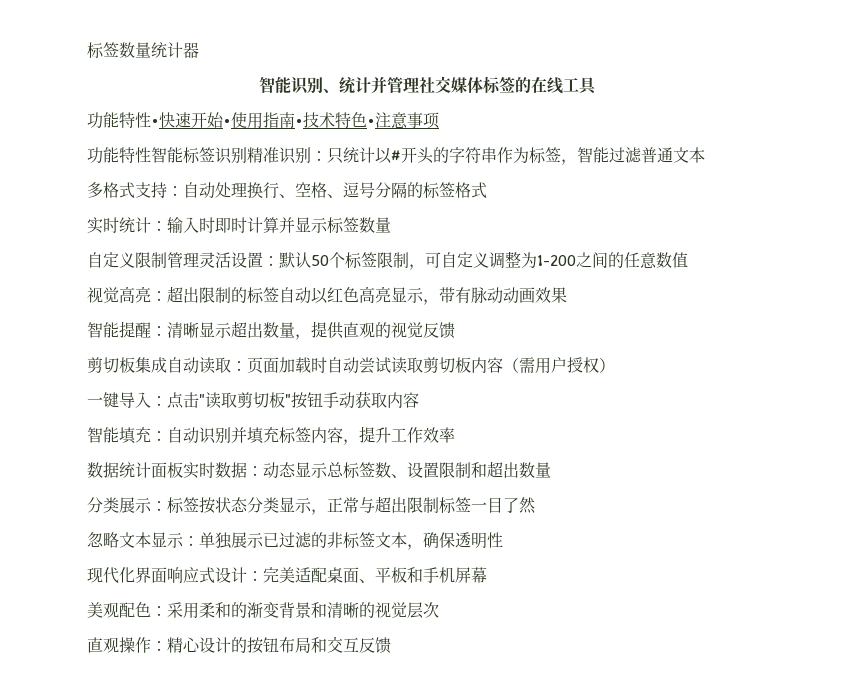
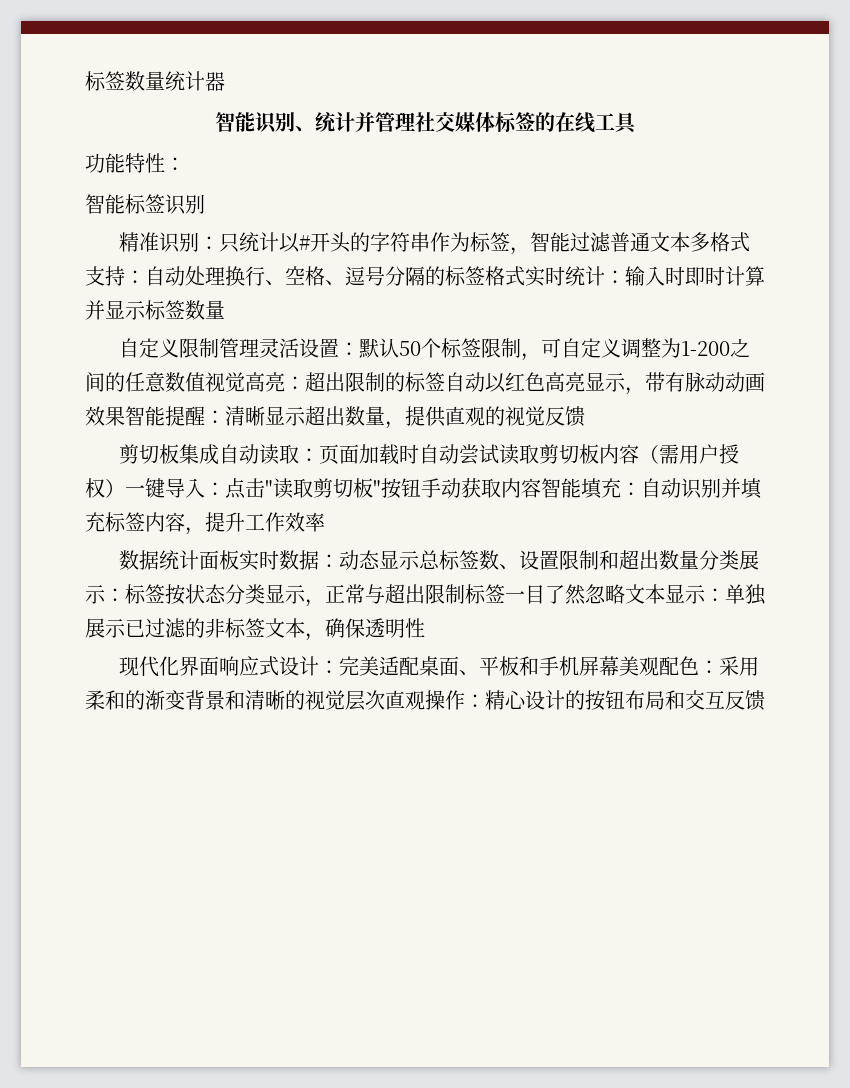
- 功能特性•快速开始•使用指南•技术特色•注意事项
- 功能特性智能标签识别精准识别：只统计以#开头的字符串作为标签，智能过滤普通文本
- 多格式支持：自动处理换行、空格、逗号分隔的标签格式
- 实时统计：输入时即时计算并显示标签数量
+ 功能特性：
+ 智能标签识别
+ 精准识别：只统计以#开头的字符串作为标签，智能过滤普通文本多格式支持：自动处理换行、空格、逗号分隔的标签格式实时统计：输入时即时计算并显示标签数量
- 自定义限制管理灵活设置：默认50个标签限制，可自定义调整为1-200之间的任意数值
- 视觉高亮：超出限制的标签自动以红色高亮显示，带有脉动动画效果
- 智能提醒：清晰显示超出数量，提供直观的视觉反馈
+ 自定义限制管理灵活设置：默认50个标签限制，可自定义调整为1-200之间的任意数值视觉高亮：超出限制的标签自动以红色高亮显示，带有脉动动画效果智能提醒：清晰显示超出数量，提供直观的视觉反馈
- 剪切板集成自动读取：页面加载时自动尝试读取剪切板内容（需用户授权）
- 一键导入：点击"读取剪切板"按钮手动获取内容
- 智能填充：自动识别并填充标签内容，提升工作效率
+ 剪切板集成自动读取：页面加载时自动尝试读取剪切板内容（需用户授权）一键导入：点击"读取剪切板"按钮手动获取内容智能填充：自动识别并填充标签内容，提升工作效率
- 数据统计面板实时数据：动态显示总标签数、设置限制和超出数量
- 分类展示：标签按状态分类显示，正常与超出限制标签一目了然
- 忽略文本显示：单独展示已过滤的非标签文本，确保透明性
+ 数据统计面板实时数据：动态显示总标签数、设置限制和超出数量分类展示：标签按状态分类显示，正常与超出限制标签一目了然忽略文本显示：单独展示已过滤的非标签文本，确保透明性
- 现代化界面响应式设计：完美适配桌面、平板和手机屏幕
- 美观配色：采用柔和的渐变背景和清晰的视觉层次
- 直观操作：精心设计的按钮布局和交互反馈
+ 现代化界面响应式设计：完美适配桌面、平板和手机屏幕美观配色：采用柔和的渐变背景和清晰的视觉层次直观操作：精心设计的按钮布局和交互反馈

